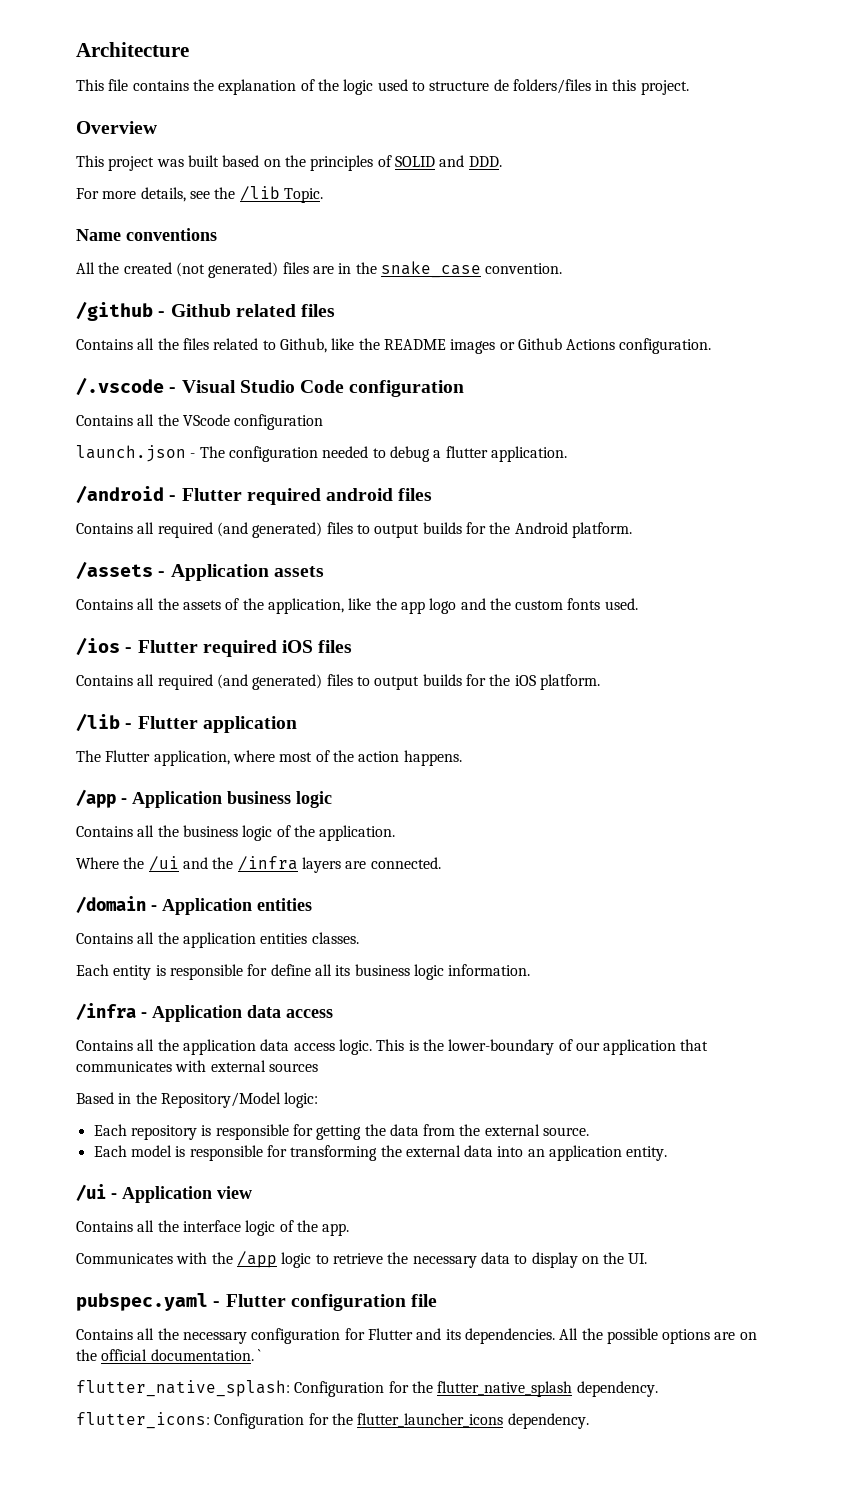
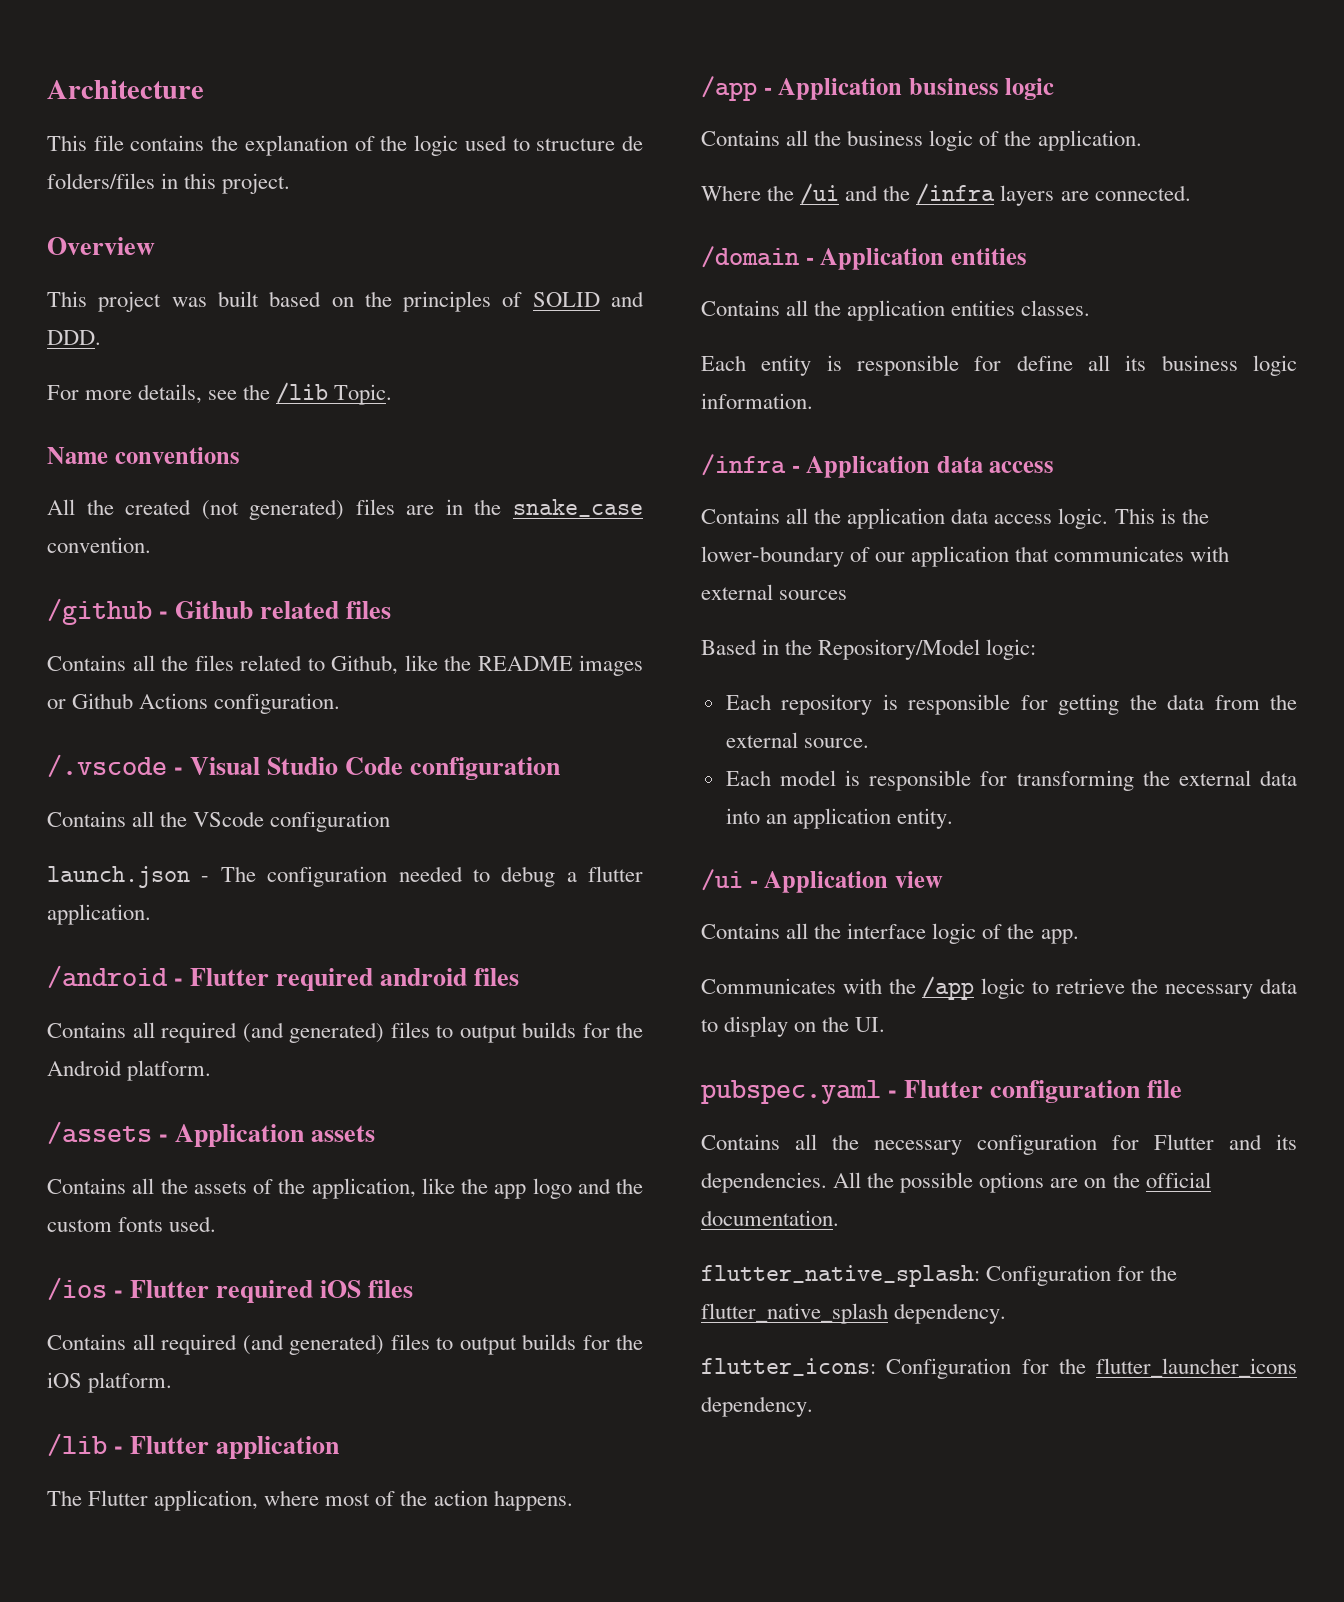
- `

